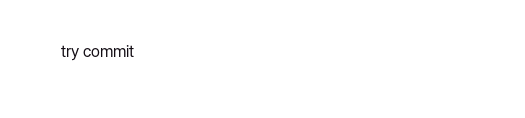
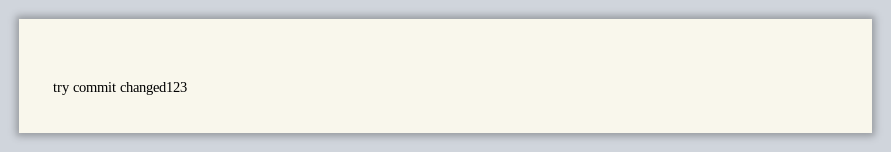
- try commit
+ try commit changed123

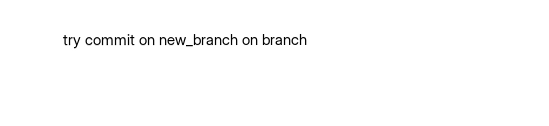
- try commit changed123
+ try commit on new_branch on branch

